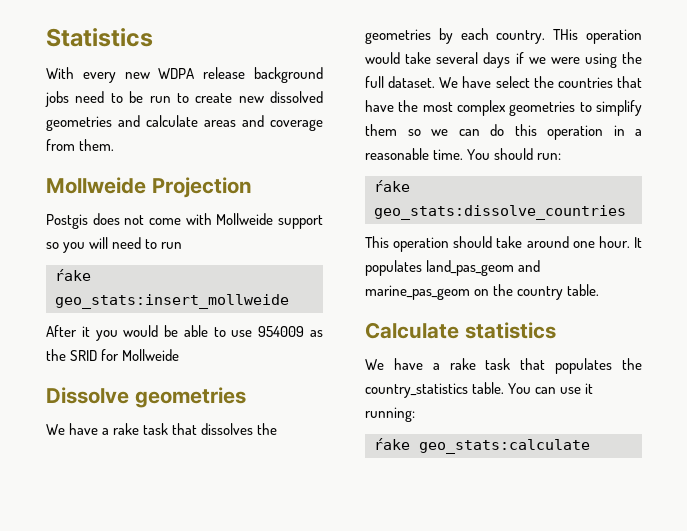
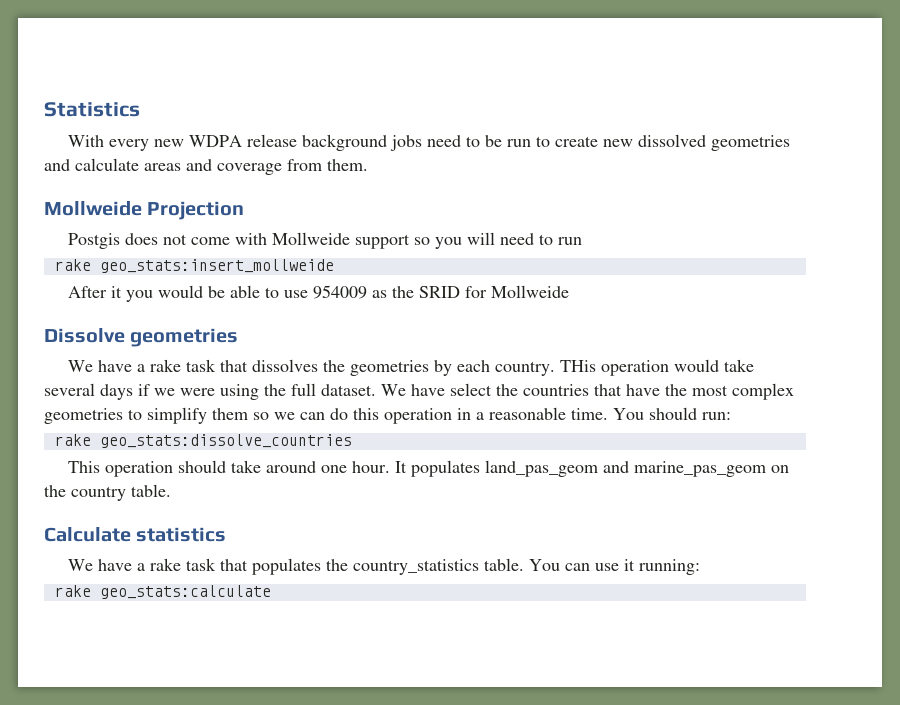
- ŕake geo_stats:insert_mollweide
+ rake geo_stats:insert_mollweide
- ŕake geo_stats:dissolve_countries
+ rake geo_stats:dissolve_countries
- ŕake geo_stats:calculate
+ rake geo_stats:calculate

